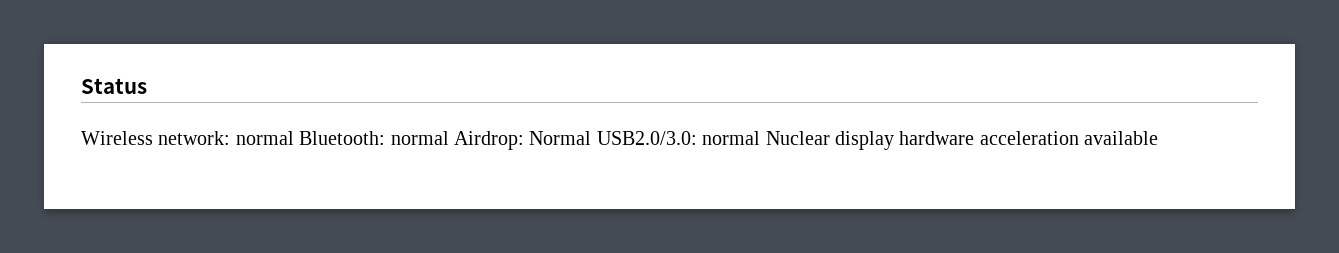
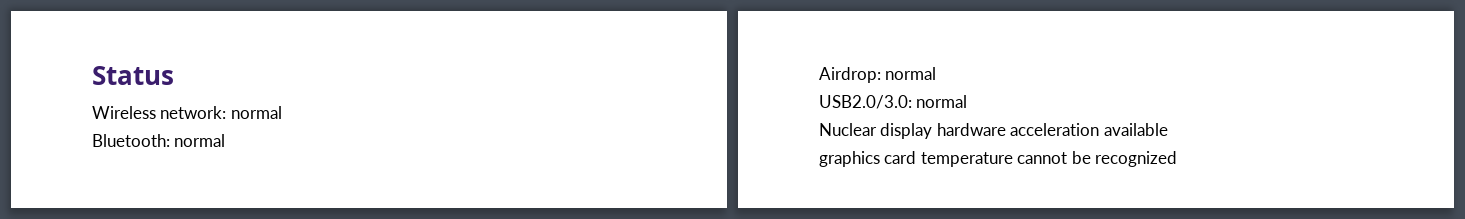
- Wireless network: normal Bluetooth: normal Airdrop: Normal USB2.0/3.0: normal Nuclear display hardware acceleration available
+ Wireless network: normal
+ Bluetooth: normal
+ Airdrop: normal
+ USB2.0/3.0: normal
+ Nuclear display hardware acceleration available
+ graphics card temperature cannot be recognized

